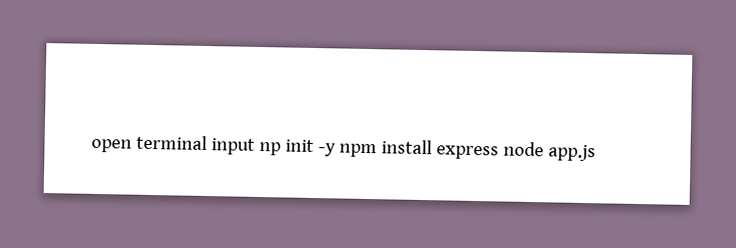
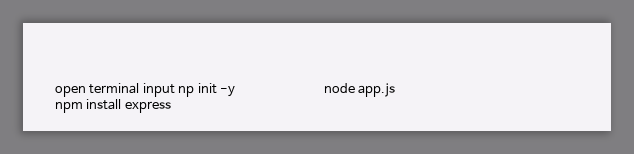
- open terminal input np init -y npm install express node app.js
+ open terminal input np init -y
+ npm install express
+ node app.js

